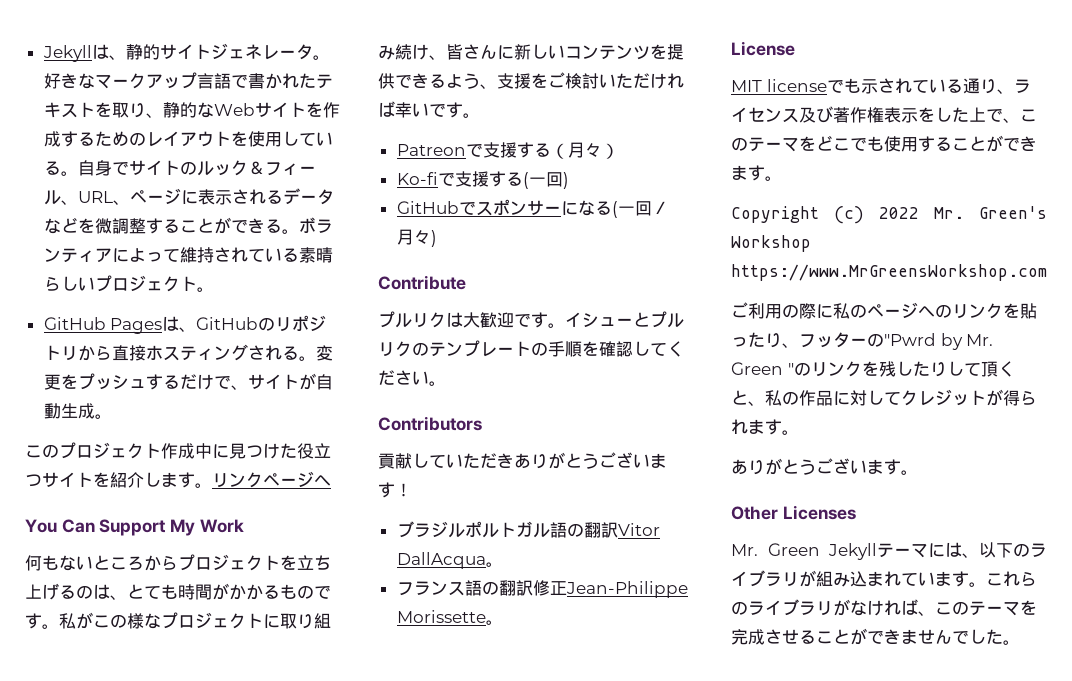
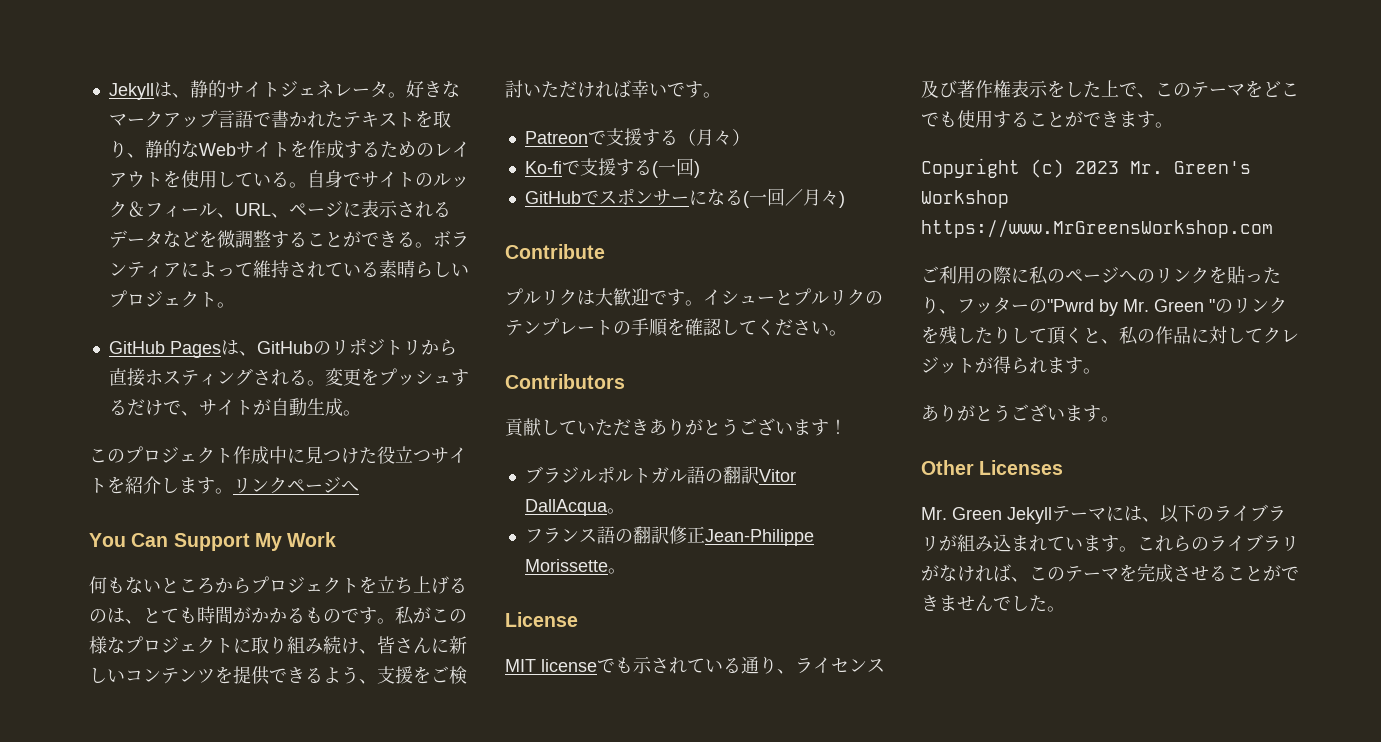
- Copyright (c) 2022 Mr. Green's Workshop https://www.MrGreensWorkshop.com
+ Copyright (c) 2023 Mr. Green's Workshop https://www.MrGreensWorkshop.com

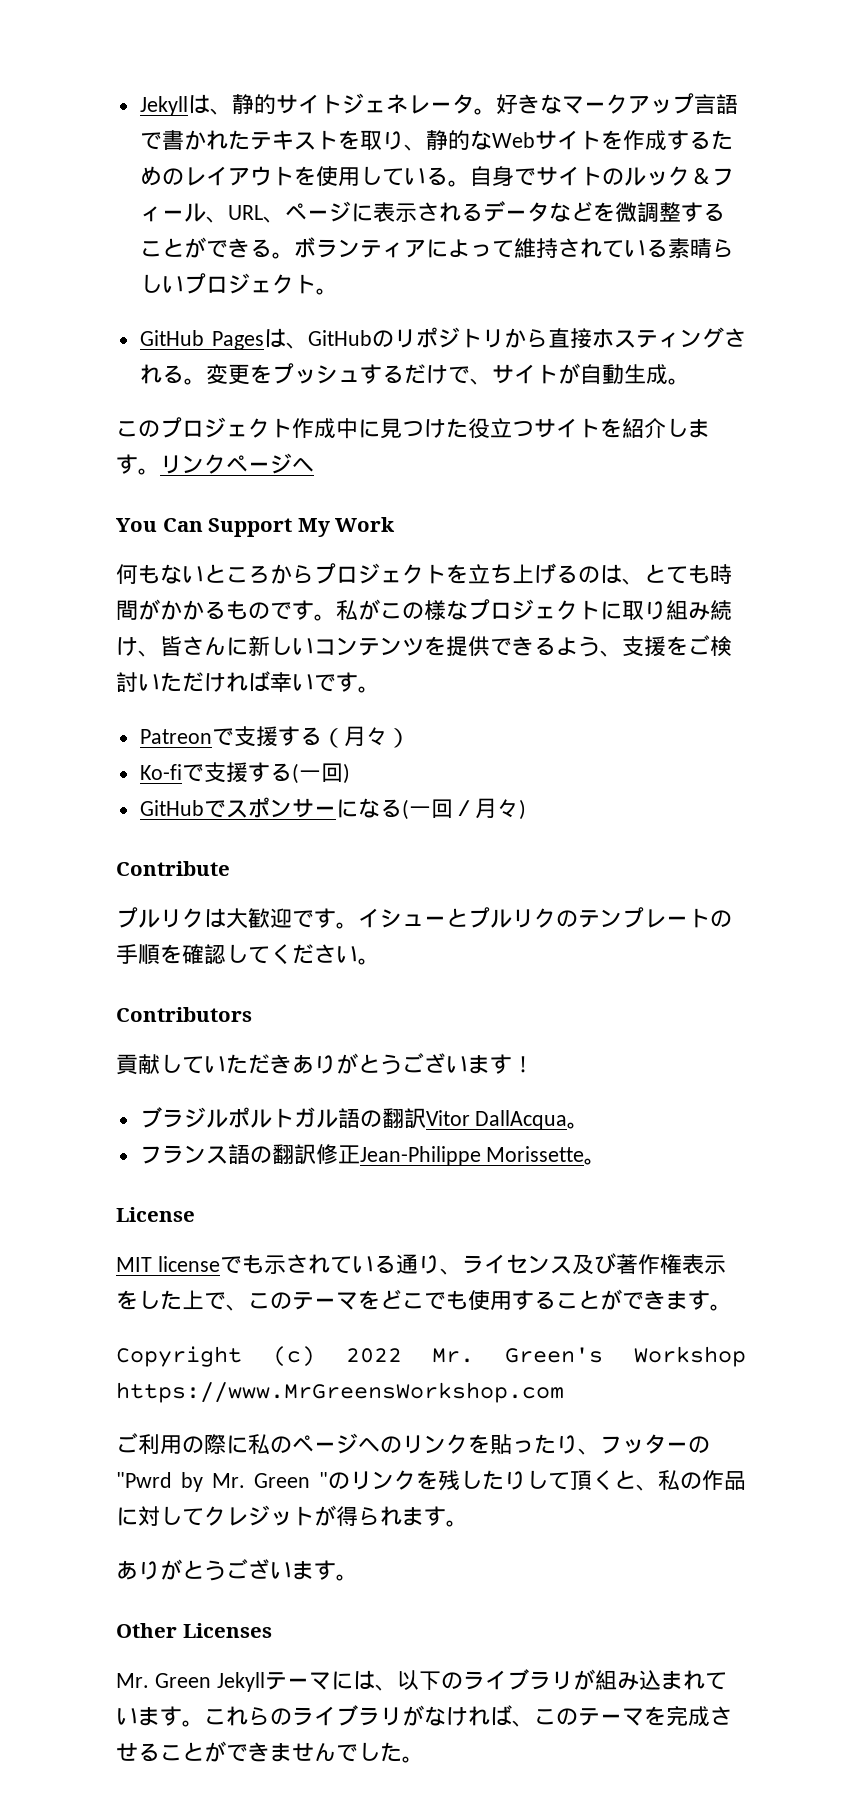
- Copyright (c) 2023 Mr. Green's Workshop https://www.MrGreensWorkshop.com
+ Copyright (c) 2022 Mr. Green's Workshop https://www.MrGreensWorkshop.com

